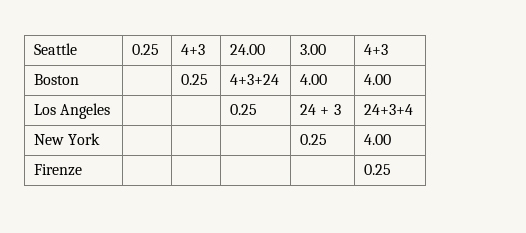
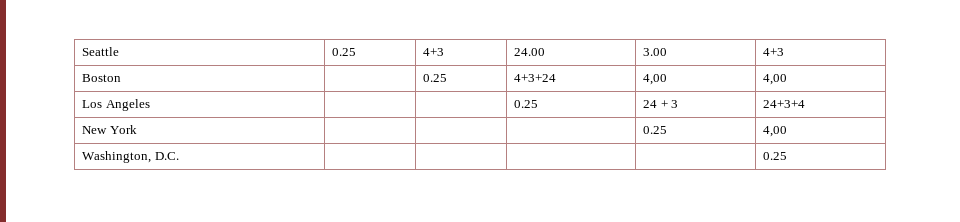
- Boston | | 0.25 | 4+3+24 | 4.00 | 4.00
+ Boston | | 0.25 | 4+3+24 | 4,00 | 4,00
- New York | | | | 0.25 | 4.00
- Firenze | | | | | 0.25
+ New York | | | | 0.25 | 4,00
+ Washington, D.C. | | | | | 0.25

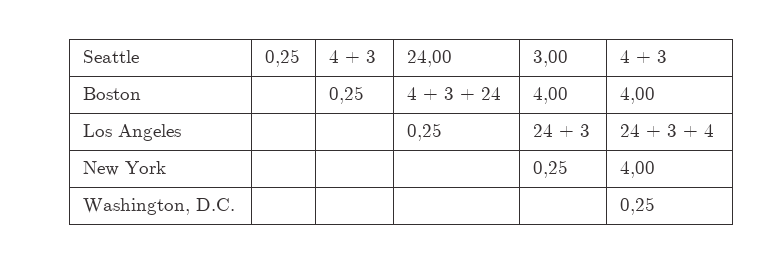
- Seattle | 0.25 | 4+3 | 24.00 | 3.00 | 4+3
- Boston | | 0.25 | 4+3+24 | 4,00 | 4,00
+ Seattle | 0,25 | 4 + 3 | 24,00 | 3,00 | 4 + 3
+ Boston | | 0,25 | 4 + 3 + 24 | 4,00 | 4,00
- Los Angeles | | | 0.25 | 24 + 3 | 24+3+4
+ Los Angeles | | | 0,25 | 24 + 3 | 24 + 3 + 4
- New York | | | | 0.25 | 4,00
+ New York | | | | 0,25 | 4,00
- Washington, D.C. | | | | | 0.25
+ Washington, D.C. | | | | | 0,25

